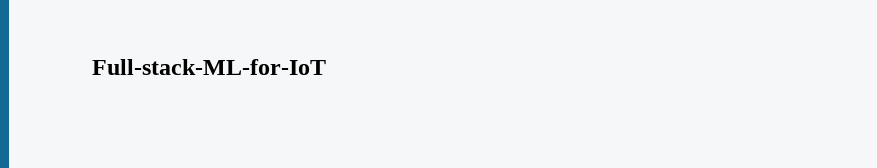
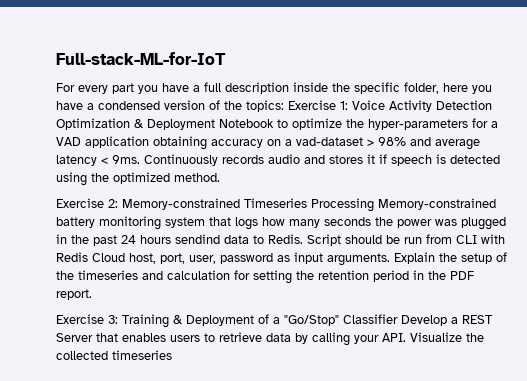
+ For every part you have a full description inside the specific folder, here you have a condensed version of the topics: Exercise 1: Voice Activity Detection Optimization & Deployment Notebook to optimize the hyper-parameters for a VAD application obtaining accuracy on a vad-dataset > 98% and average latency < 9ms. Continuously records audio and stores it if speech is detected using the optimized method.
+ Exercise 2: Memory-constrained Timeseries Processing Memory-constrained battery monitoring system that logs how many seconds the power was plugged in the past 24 hours sendind data to Redis. Script should be run from CLI with Redis Cloud host, port, user, password as input arguments. Explain the setup of the timeseries and calculation for setting the retention period in the PDF report.
+ Exercise 3: Training & Deployment of a "Go/Stop" Classifier Develop a REST Server that enables users to retrieve data by calling your API. Visualize the collected timeseries

